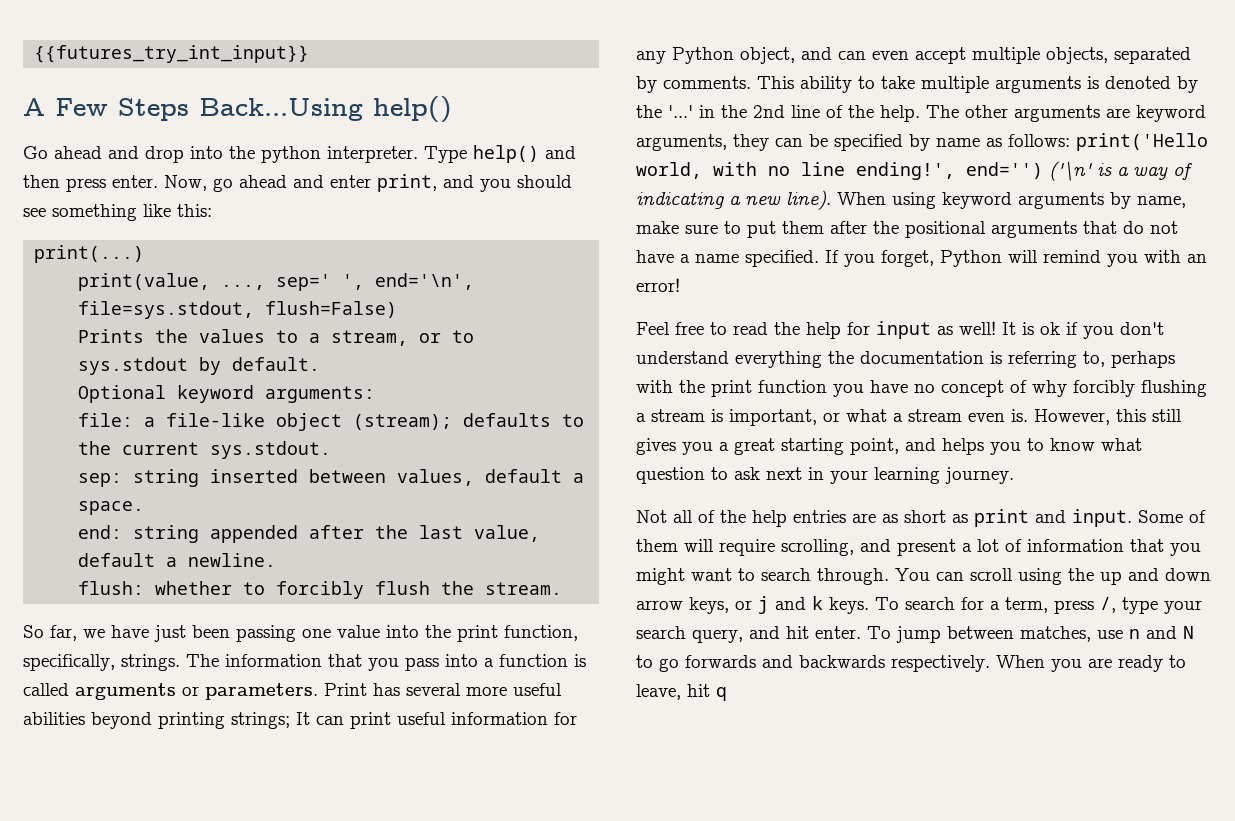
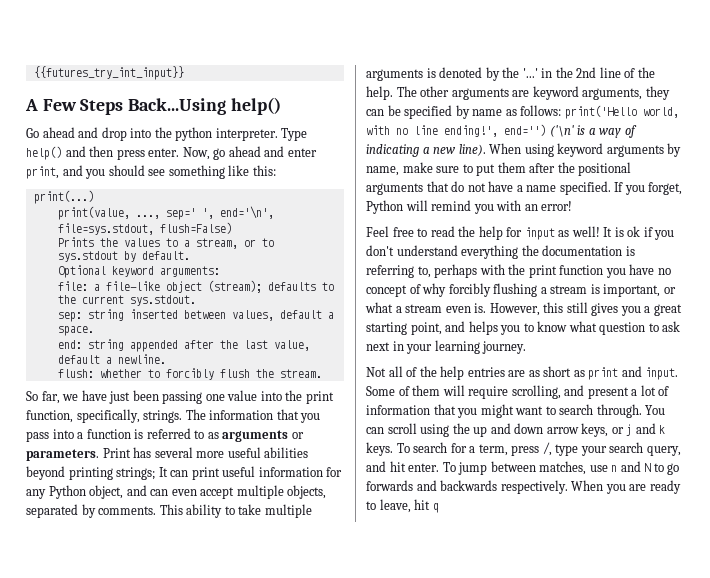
- The information that you pass into a function is called arguments or parameters.
+ The information that you pass into a function is referred to as arguments or parameters.

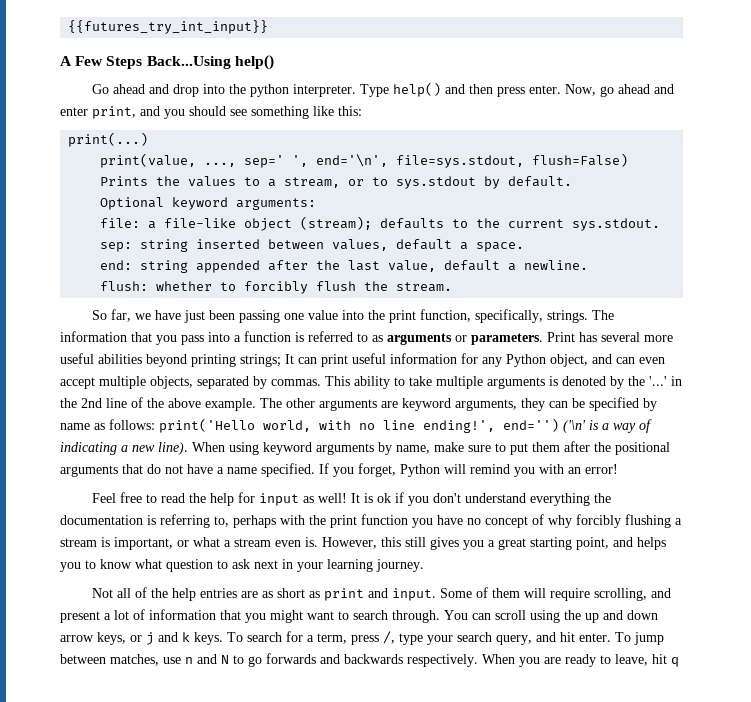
- Print has several more useful abilities beyond printing strings; It can print useful information for any Python object, and can even accept multiple objects, separated by comments.
+ Print has several more useful abilities beyond printing strings; It can print useful information for any Python object, and can even accept multiple objects, separated by commas.
- This ability to take multiple arguments is denoted by the '...' in the 2nd line of the help.
+ This ability to take multiple arguments is denoted by the '...' in the 2nd line of the above example.

